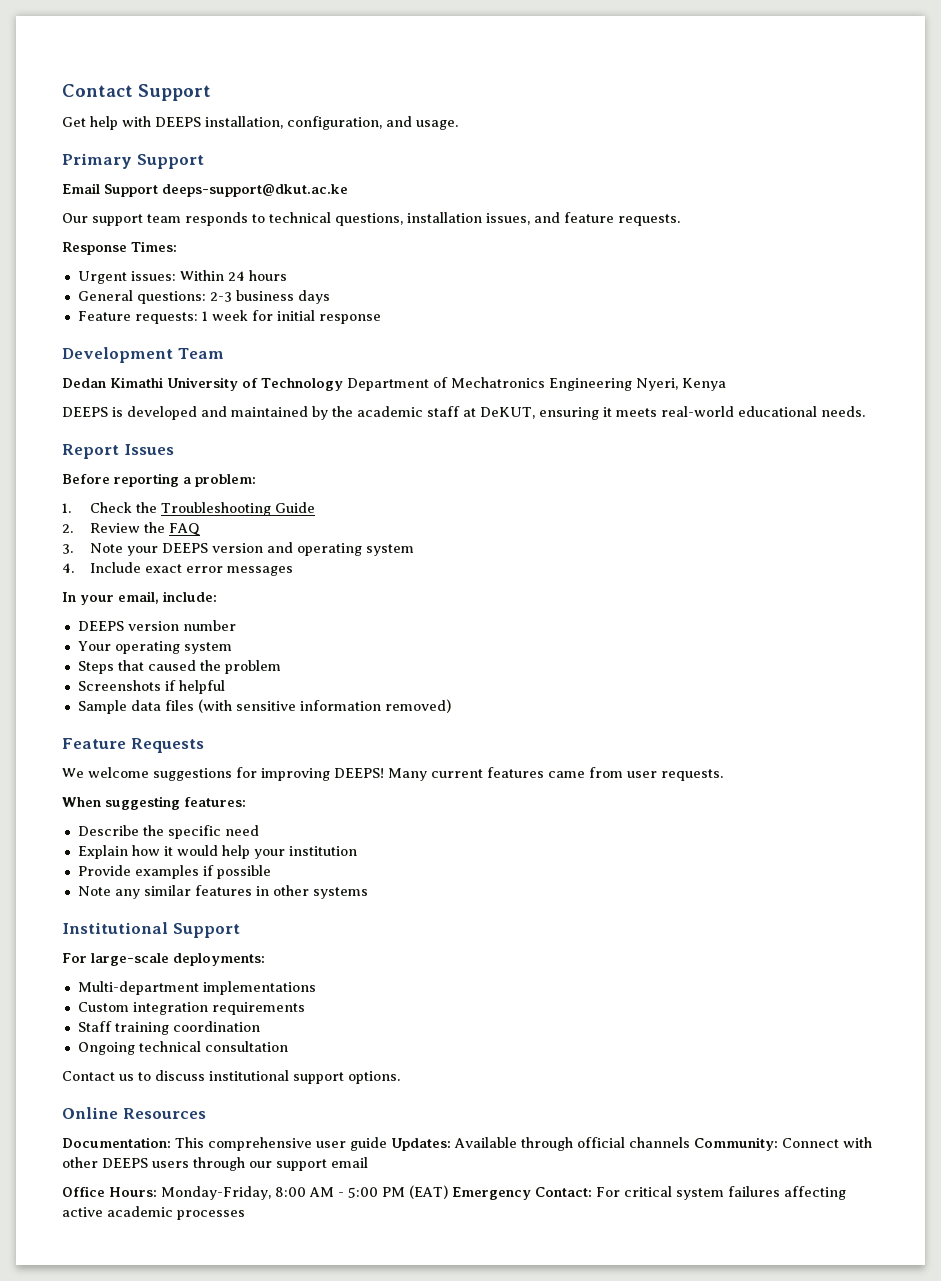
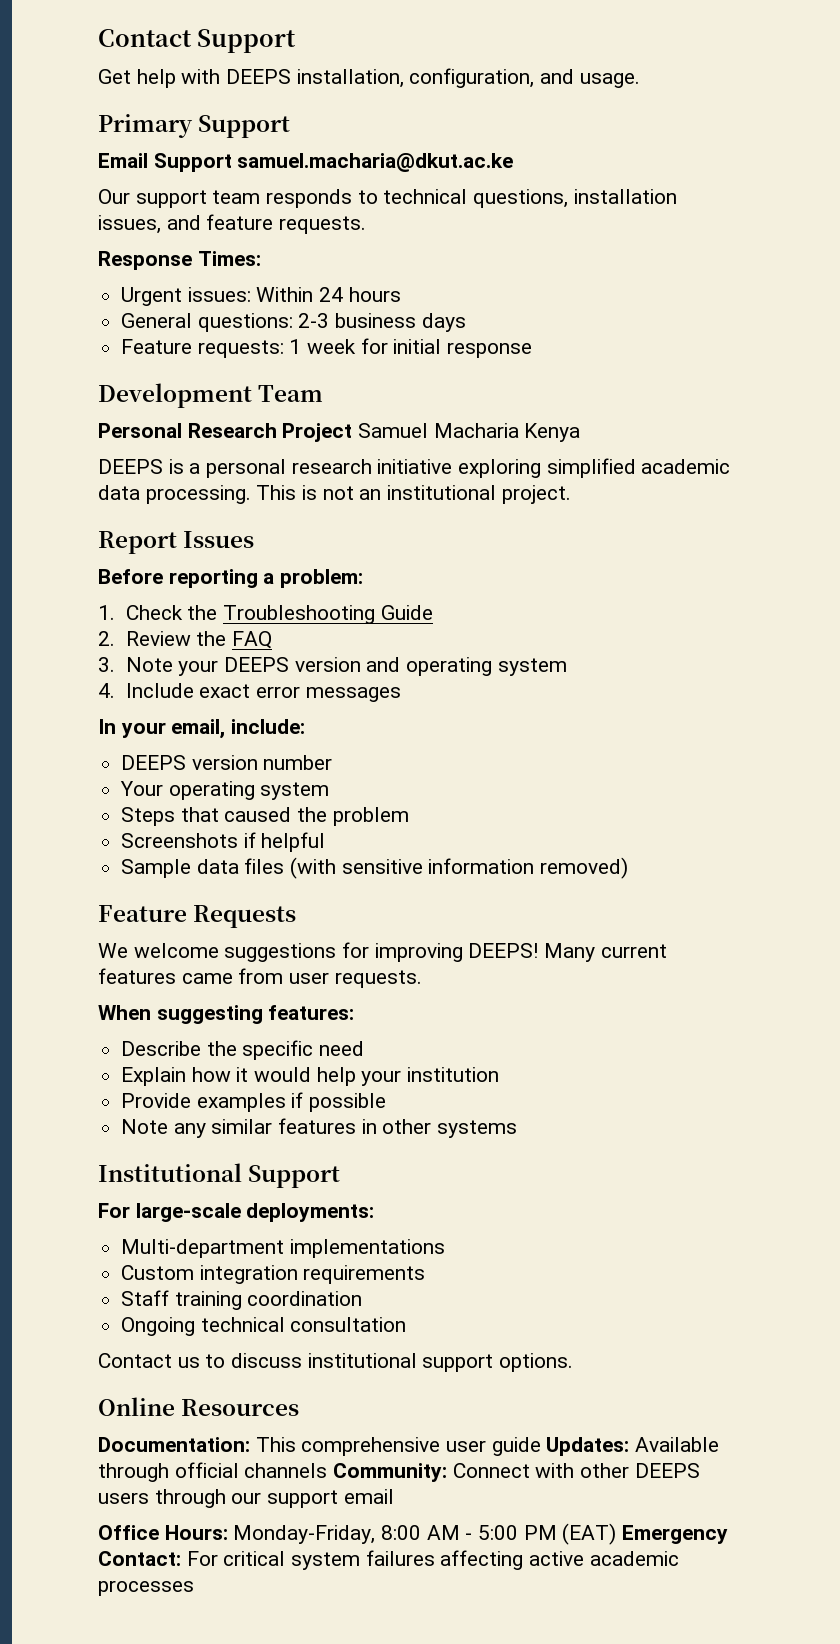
- Email Support deeps-support@dkut.ac.ke
+ Email Support samuel.macharia@dkut.ac.ke
- Dedan Kimathi University of Technology Department of Mechatronics Engineering Nyeri, Kenya
- DEEPS is developed and maintained by the academic staff at DeKUT, ensuring it meets real-world educational needs.
+ Personal Research Project Samuel Macharia Kenya
+ DEEPS is a personal research initiative exploring simplified academic data processing. This is not an institutional project.

